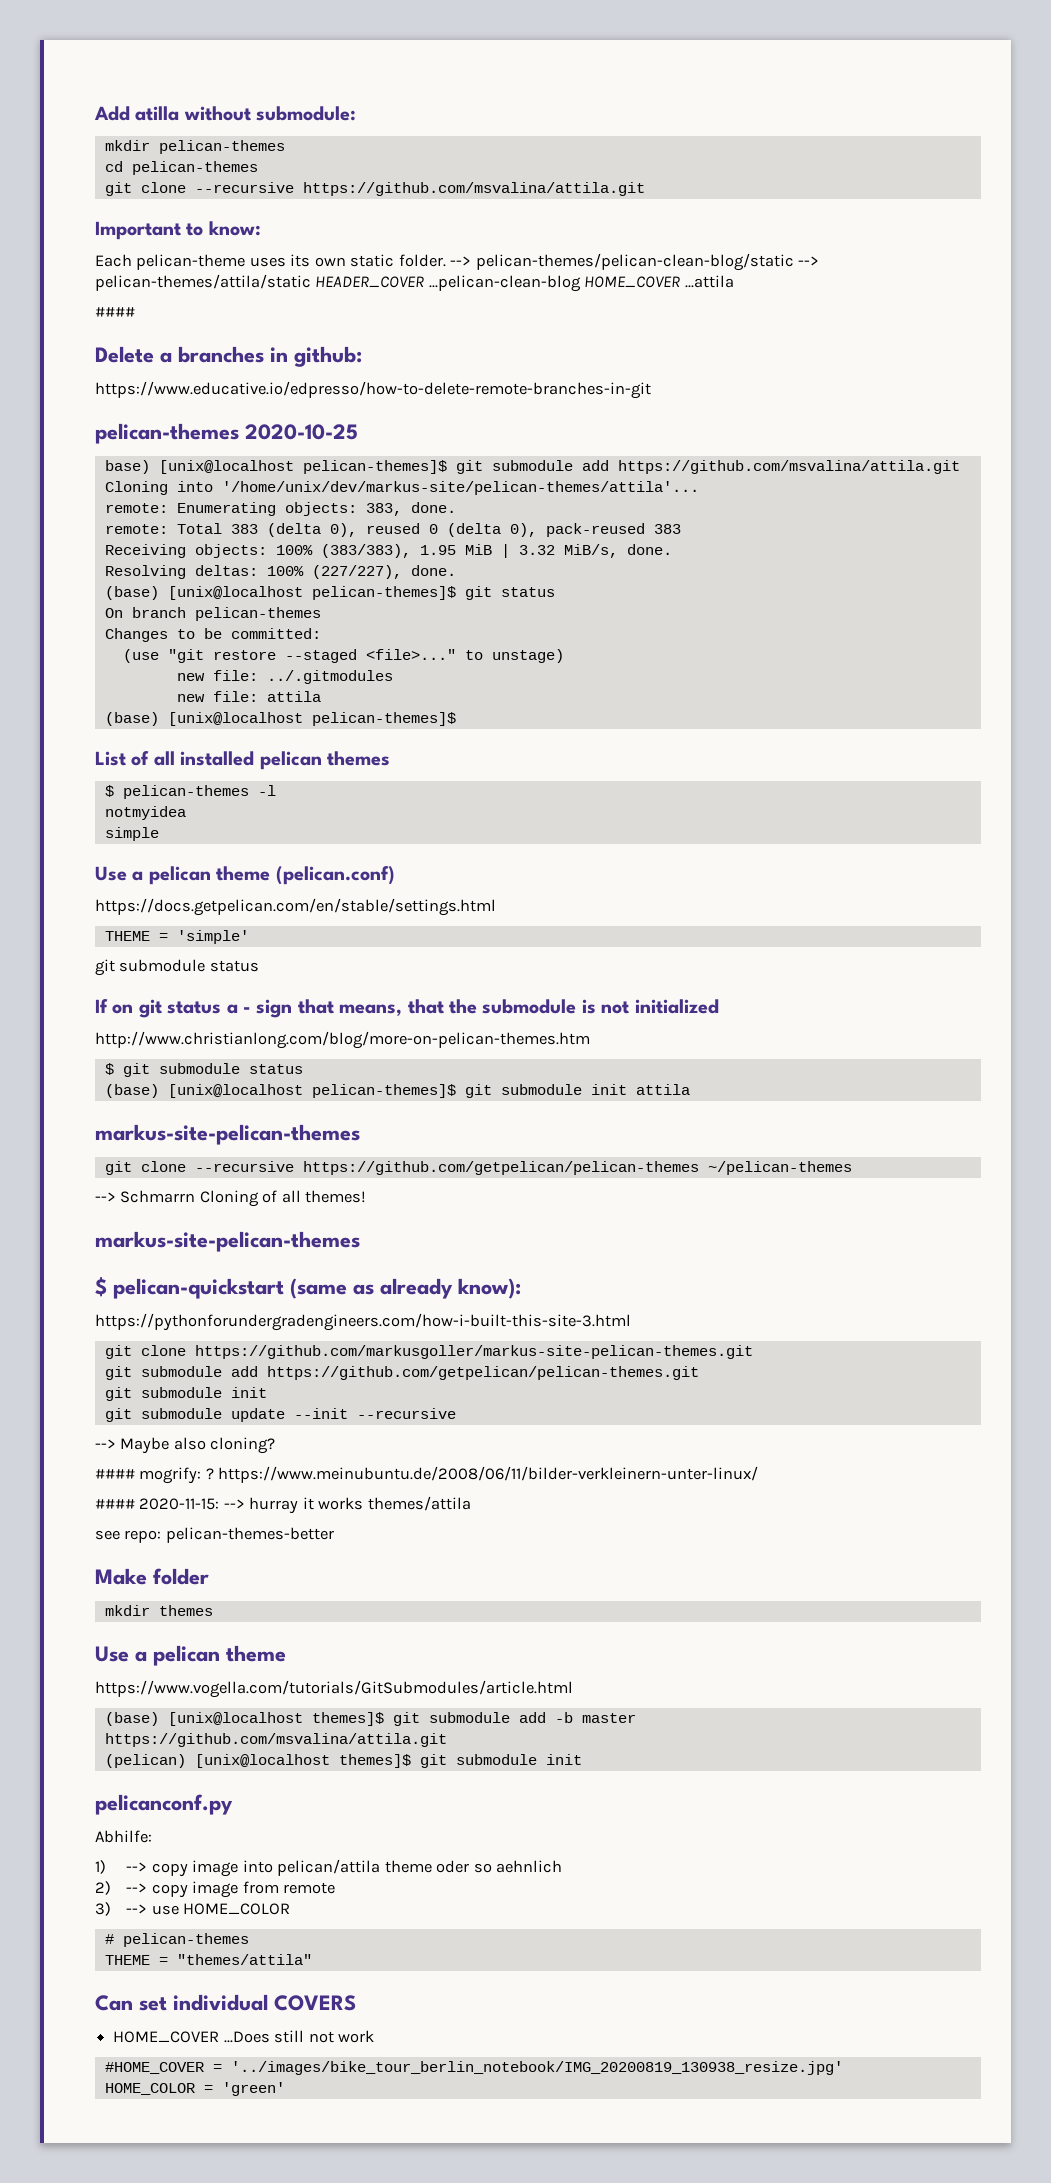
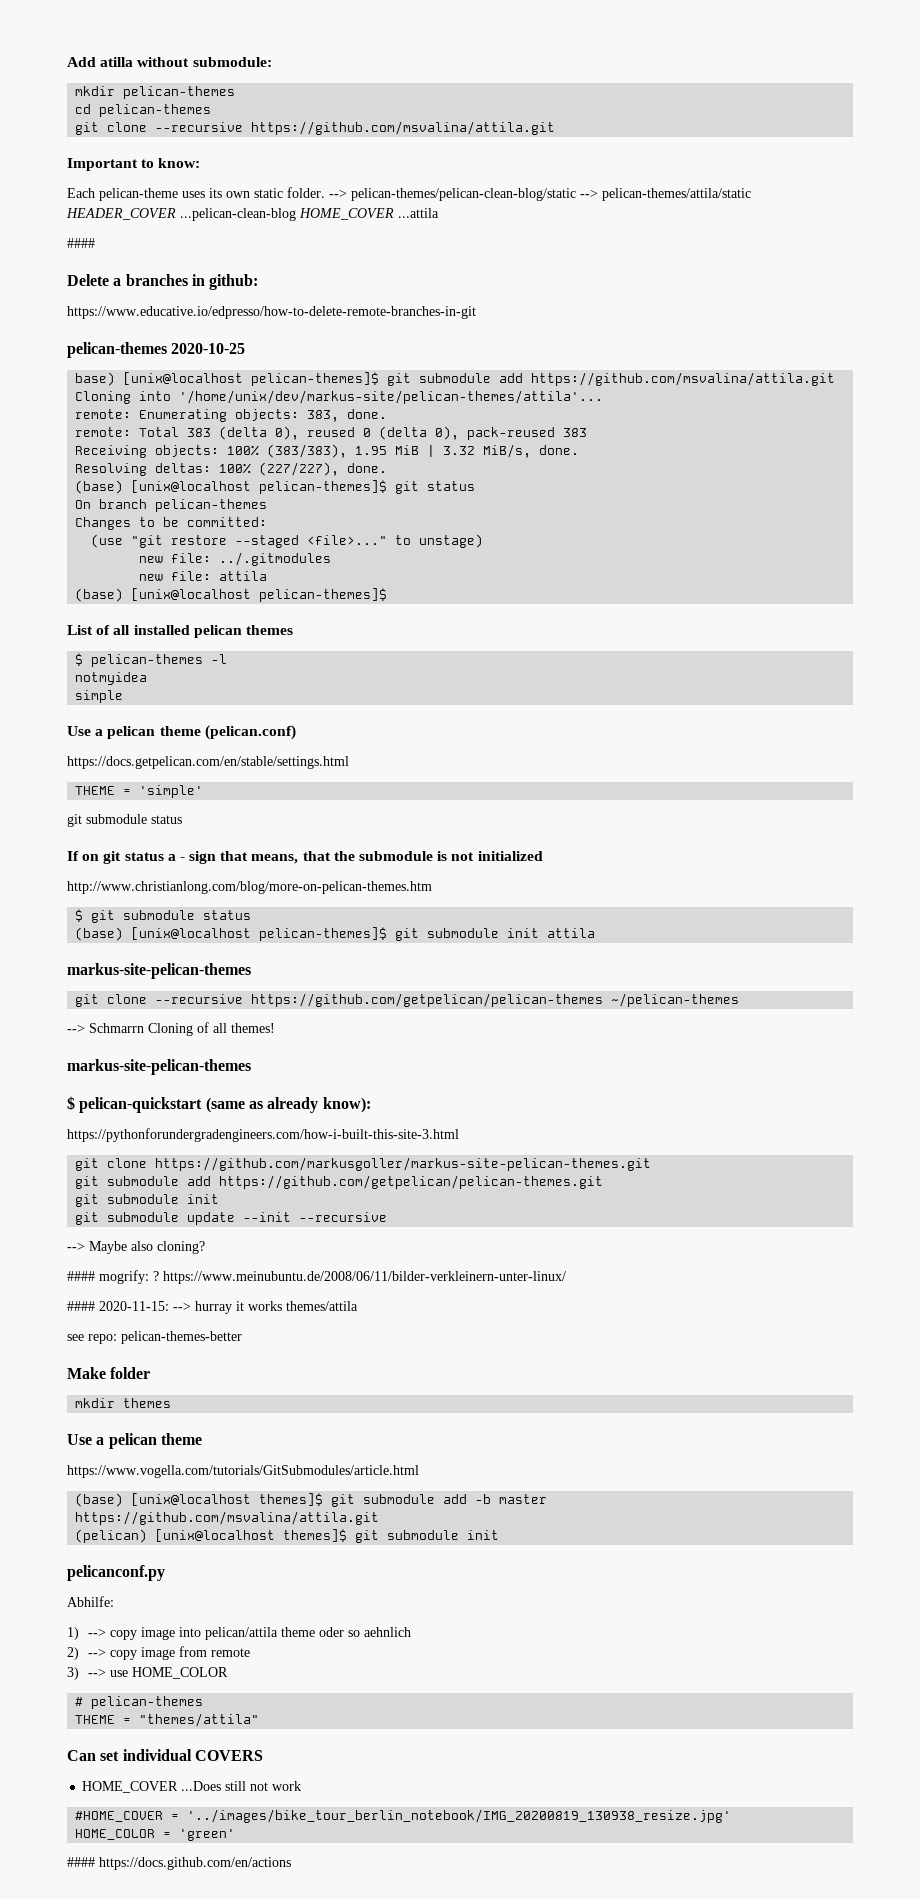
+ #### https://docs.github.com/en/actions

